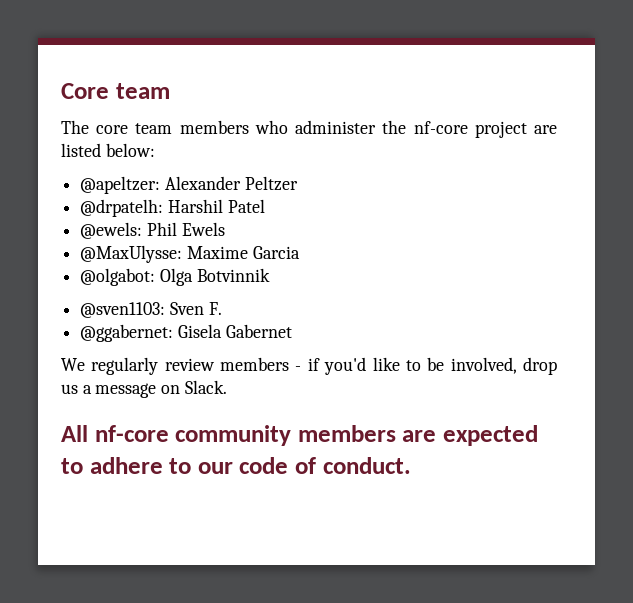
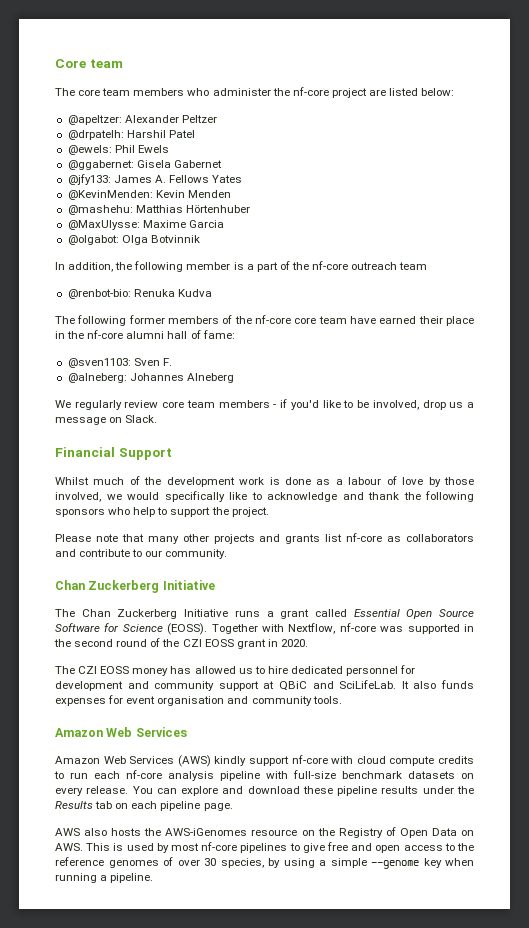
+ @ggabernet: Gisela Gabernet
+ @jfy133: James A. Fellows Yates
+ @KevinMenden: Kevin Menden
+ @mashehu: Matthias Hörtenhuber
+ In addition, the following member is a part of the nf-core outreach team
+ @renbot-bio: Renuka Kudva
+ The following former members of the nf-core core team have earned their place in the nf-core alumni hall of fame:
- @ggabernet: Gisela Gabernet
+ @alneberg: Johannes Alneberg
- We regularly review members - if you'd like to be involved, drop us a message on Slack.
+ We regularly review core team members - if you'd like to be involved, drop us a message on Slack.
- All nf-core community members are expected to adhere to our code of conduct.
+ Financial Support
+ Whilst much of the development work is done as a labour of love by those involved, we would specifically like to acknowledge and thank the following sponsors who help to support the project.
+ Please note that many other projects and grants list nf-core as collaborators and contribute to our community.
+ Chan Zuckerberg Initiative
+ The Chan Zuckerberg Initiative runs a grant called Essential Open Source Software for Science (EOSS). Together with Nextflow, nf-core was supported in the second round of the CZI EOSS grant in 2020.
+ The CZI EOSS money has allowed us to hire dedicated personnel for development and community support at QBiC and SciLifeLab. It also funds expenses for event organisation and community tools.
+ Amazon Web Services
+ Amazon Web Services (AWS) kindly support nf-core with cloud compute credits to run each nf-core analysis pipeline with full-size benchmark datasets on every release. You can explore and download these pipeline results under the Results tab on each pipeline page.
+ AWS also hosts the AWS-iGenomes resource on the Registry of Open Data on AWS. This is used by most nf-core pipelines to give free and open access to the reference genomes of over 30 species, by using a simple --genome key when running a pipeline.

